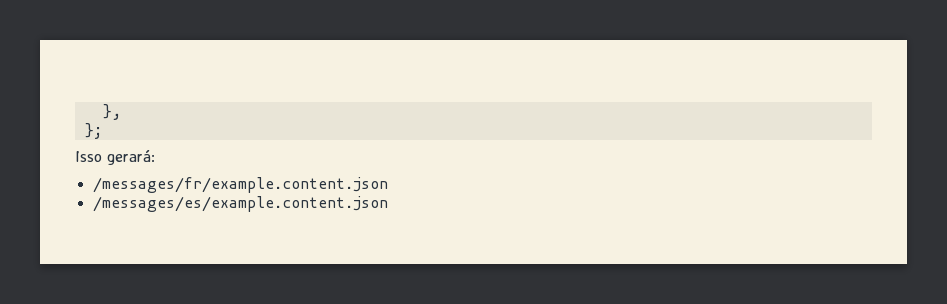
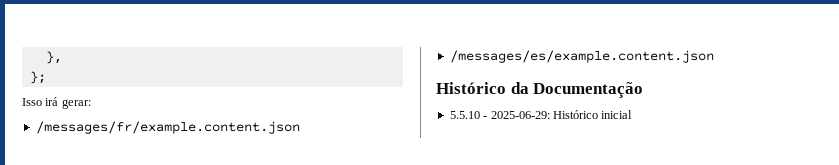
- Isso gerará:
+ Isso irá gerar:
+ Histórico da Documentação
+ 5.5.10 - 2025-06-29: Histórico inicial

